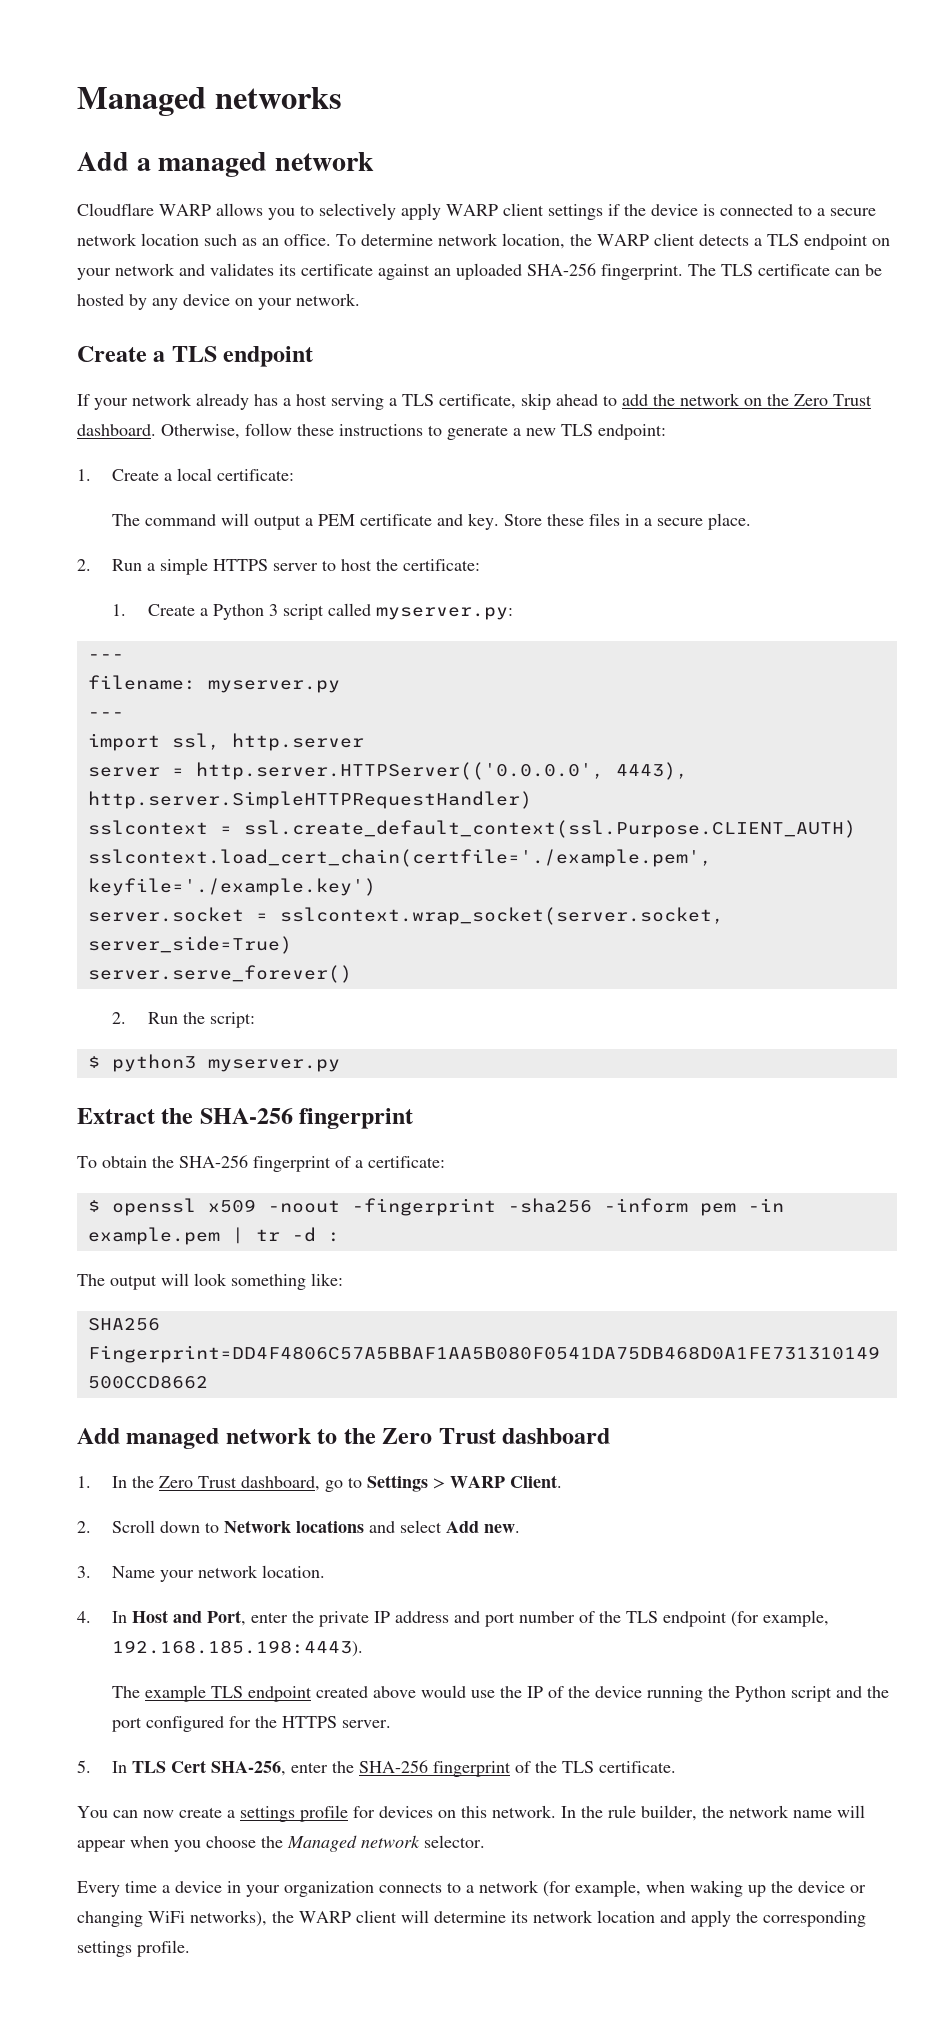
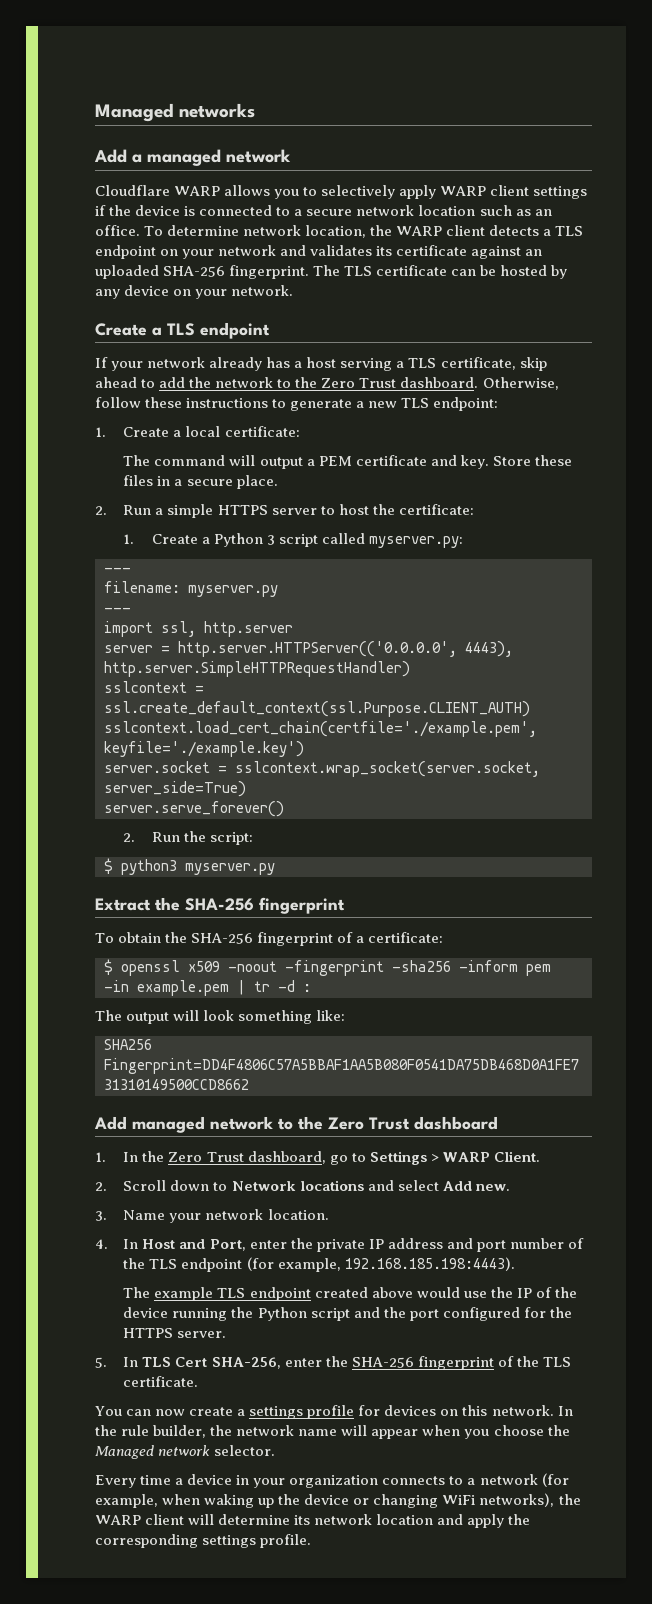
- If your network already has a host serving a TLS certificate, skip ahead to add the network on the Zero Trust dashboard.
+ If your network already has a host serving a TLS certificate, skip ahead to add the network to the Zero Trust dashboard.

